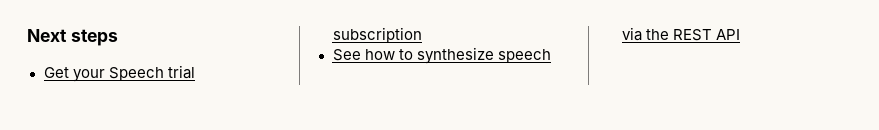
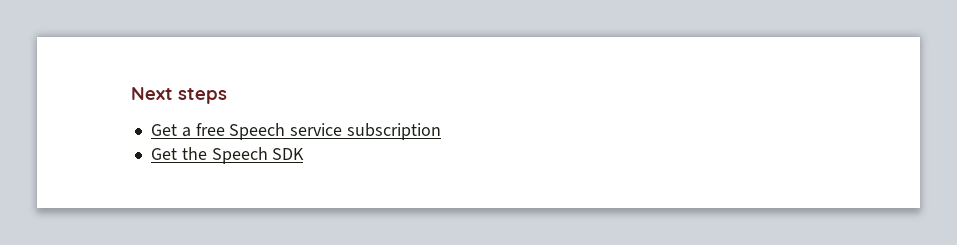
- Get your Speech trial subscription
- See how to synthesize speech via the REST API
+ Get a free Speech service subscription
+ Get the Speech SDK

